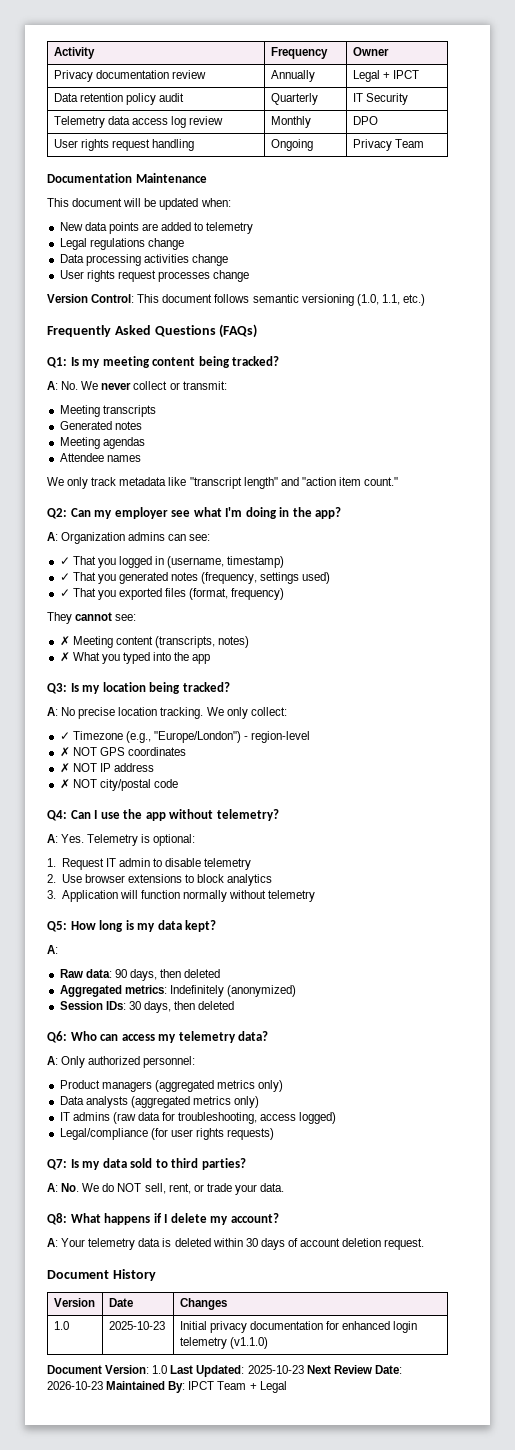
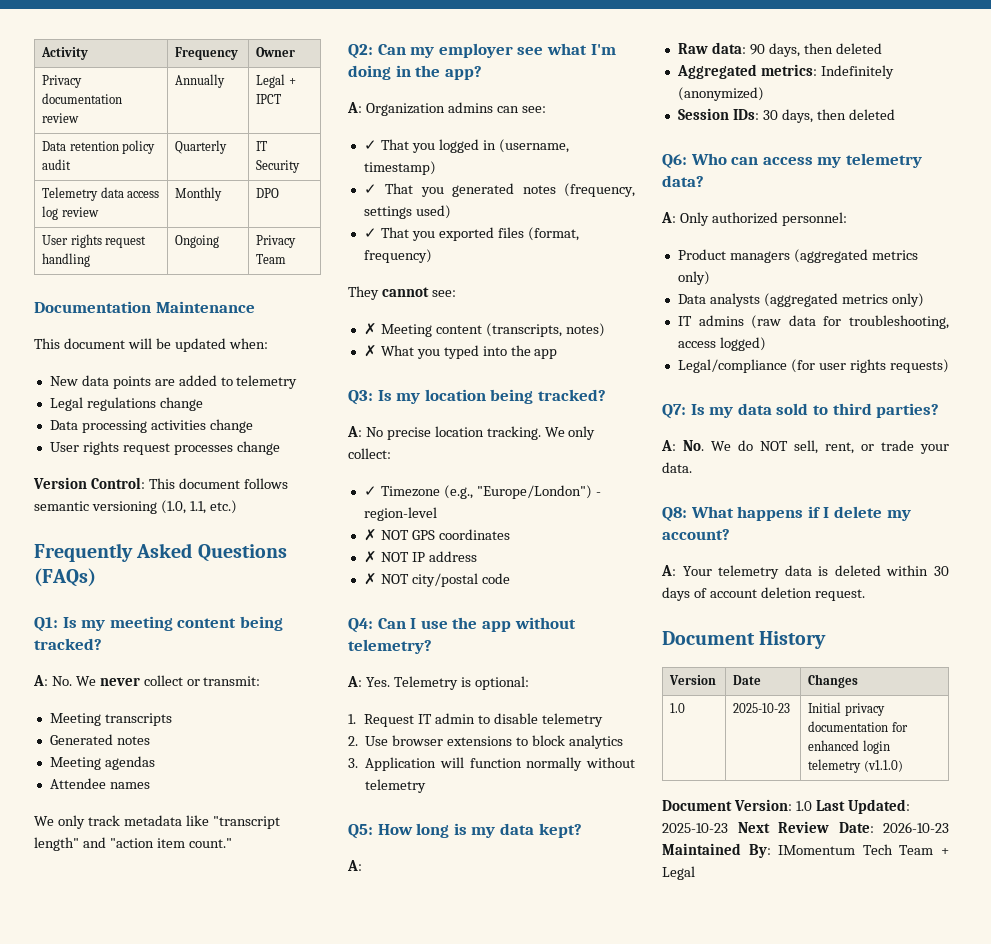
- Document Version: 1.0 Last Updated: 2025-10-23 Next Review Date: 2026-10-23 Maintained By: IPCT Team + Legal
+ Document Version: 1.0 Last Updated: 2025-10-23 Next Review Date: 2026-10-23 Maintained By: IMomentum Tech Team + Legal

